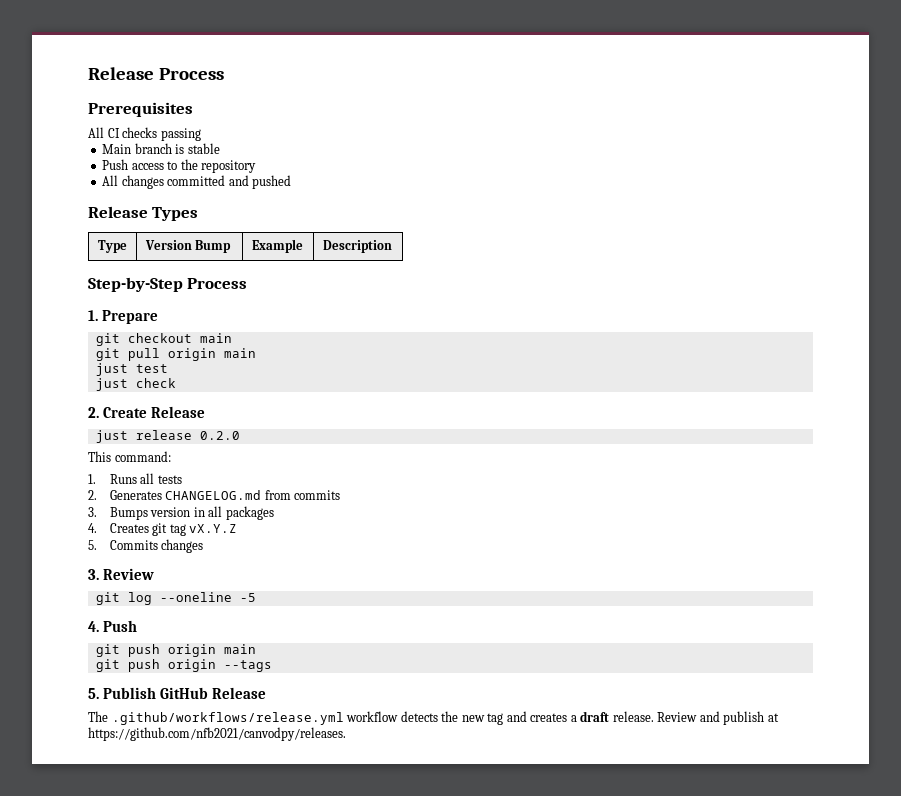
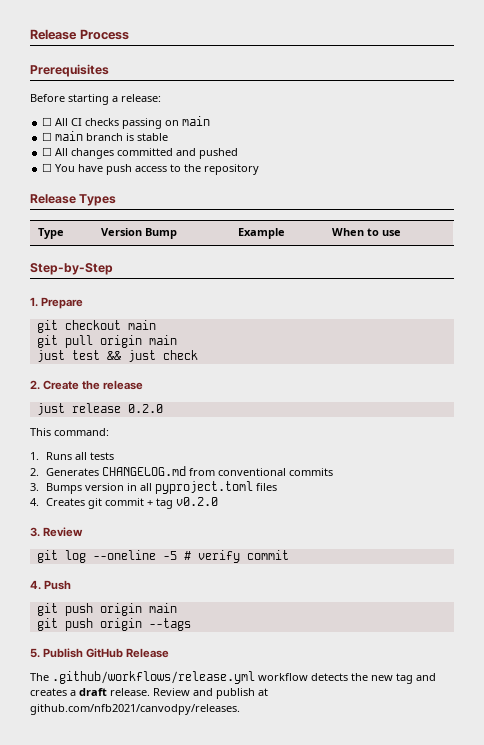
- All CI checks passing
- Main branch is stable
+ Before starting a release:
+ ☐ All CI checks passing on main
+ ☐ main branch is stable
- Push access to the repository
- All changes committed and pushed
+ ☐ All changes committed and pushed
+ ☐ You have push access to the repository
- Type | Version Bump | Example | Description
+ Type | Version Bump | Example | When to use
- Step-by-Step Process
+ Step-by-Step
- just test
- just check
+ just test && just check
- 2. Create Release
+ 2. Create the release
- 2. Generates CHANGELOG.md from commits
+ 2. Generates CHANGELOG.md from conventional commits
- 3. Bumps version in all packages
+ 3. Bumps version in all pyproject.toml files
- 4. Creates git tag vX.Y.Z
- 5. Commits changes
+ 4. Creates git commit + tag v0.2.0
- git log --oneline -5
+ git log --oneline -5 # verify commit
- Review and publish at https://github.com/nfb2021/canvodpy/releases.
+ Review and publish at github.com/nfb2021/canvodpy/releases.

